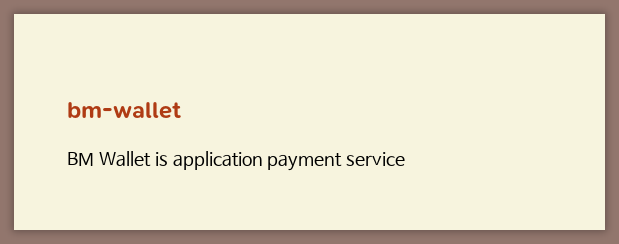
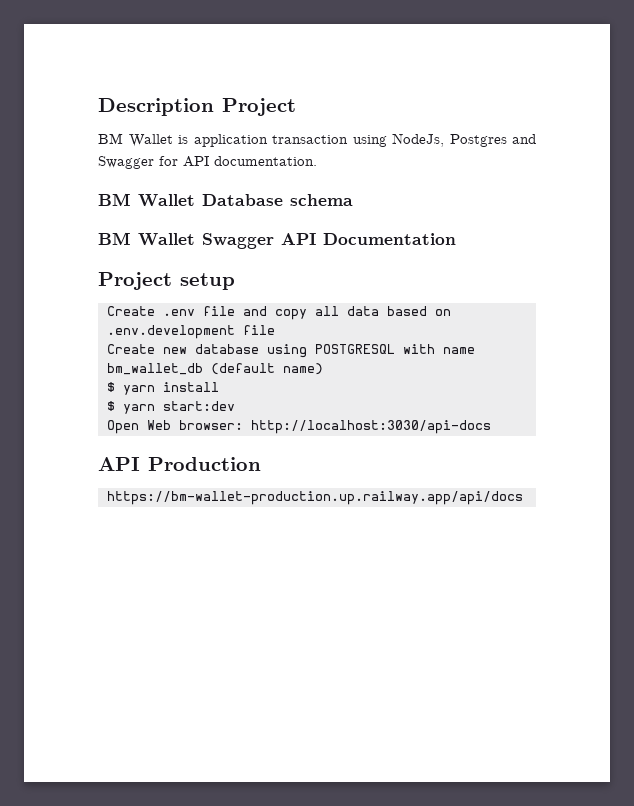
- bm-wallet
+ Description Project
- BM Wallet is application payment service
+ BM Wallet is application transaction using NodeJs, Postgres and Swagger for API documentation.
+ BM Wallet Database schema
+ BM Wallet Swagger API Documentation
+ Project setup
+ Create .env file and copy all data based on .env.development file
+ Create new database using POSTGRESQL with name bm_wallet_db (default name)
+ $ yarn install
+ $ yarn start:dev
+ Open Web browser: http://localhost:3030/api-docs
+ API Production
+ https://bm-wallet-production.up.railway.app/api/docs

